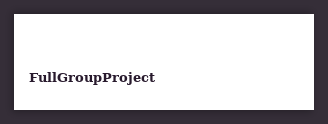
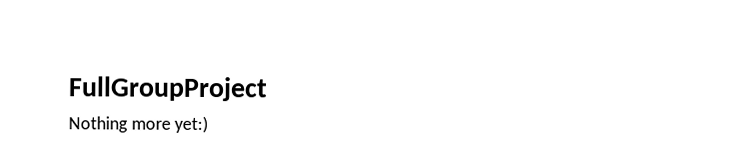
+ Nothing more yet:)

